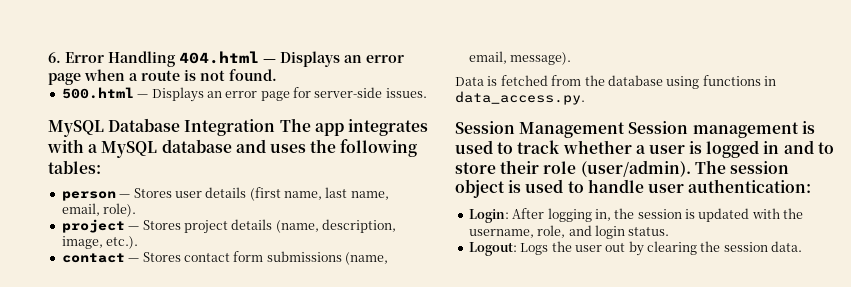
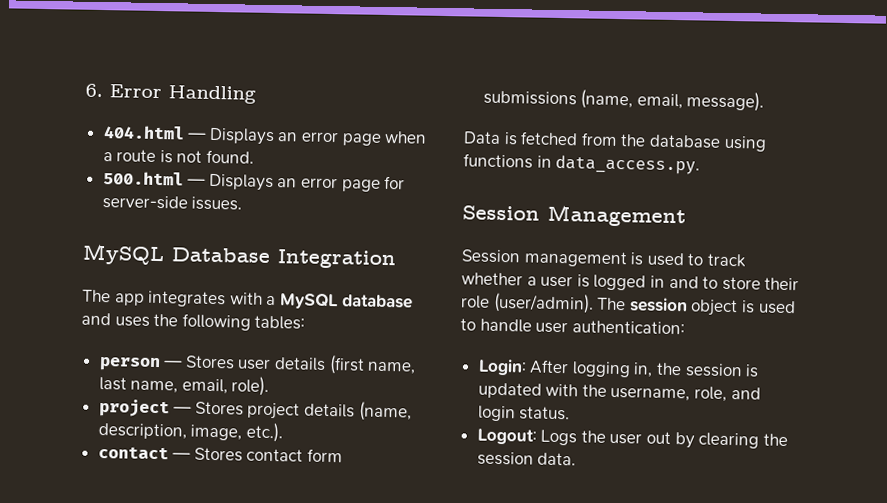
- 6. Error Handling 404.html — Displays an error page when a route is not found.
+ 6. Error Handling
+ 404.html — Displays an error page when a route is not found.
- MySQL Database Integration The app integrates with a MySQL database and uses the following tables:
+ MySQL Database Integration
+ The app integrates with a MySQL database and uses the following tables:
- Session Management Session management is used to track whether a user is logged in and to store their role (user/admin).
+ Session Management
+ Session management is used to track whether a user is logged in and to store their role (user/admin).

